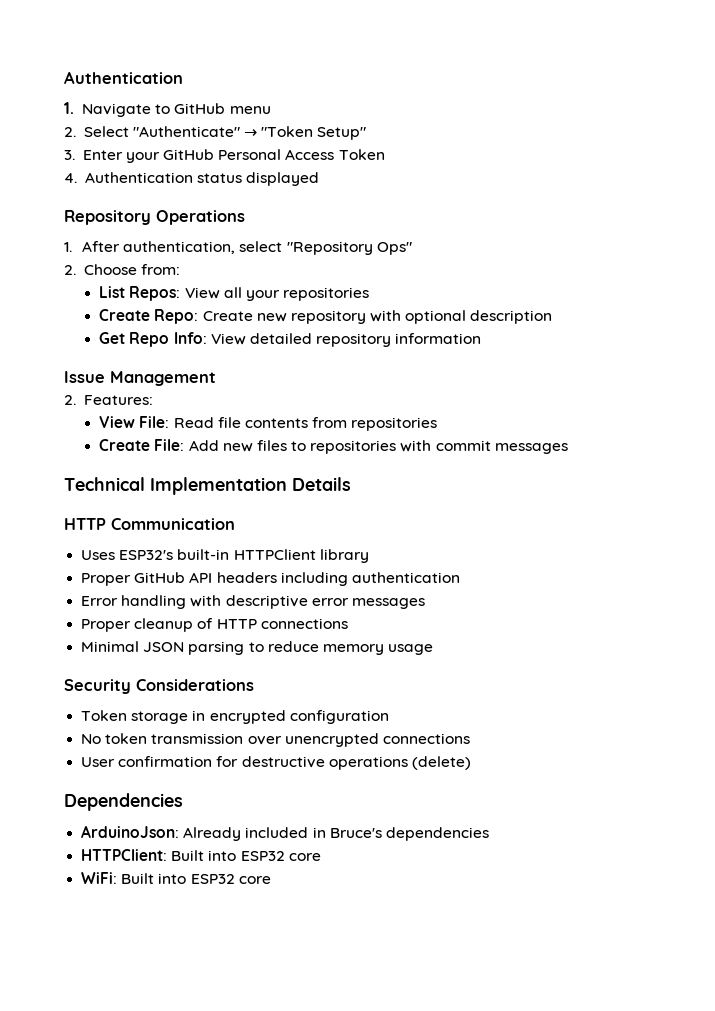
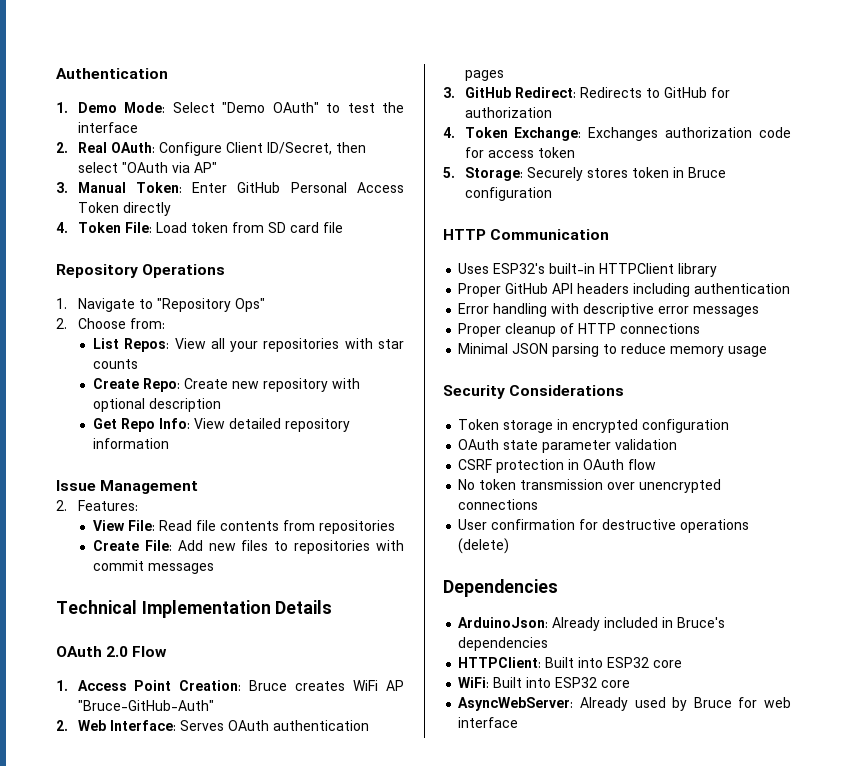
- 1. Navigate to GitHub menu
- 2. Select "Authenticate" → "Token Setup"
- 3. Enter your GitHub Personal Access Token
- 4. Authentication status displayed
+ 1. Demo Mode: Select "Demo OAuth" to test the interface
+ 2. Real OAuth: Configure Client ID/Secret, then select "OAuth via AP"
+ 3. Manual Token: Enter GitHub Personal Access Token directly
+ 4. Token File: Load token from SD card file
- 1. After authentication, select "Repository Ops"
+ 1. Navigate to "Repository Ops"
- List Repos: View all your repositories
+ List Repos: View all your repositories with star counts
+ OAuth 2.0 Flow
+ 1. Access Point Creation: Bruce creates WiFi AP "Bruce-GitHub-Auth"
+ 2. Web Interface: Serves OAuth authentication pages
+ 3. GitHub Redirect: Redirects to GitHub for authorization
+ 4. Token Exchange: Exchanges authorization code for access token
+ 5. Storage: Securely stores token in Bruce configuration
+ OAuth state parameter validation
+ CSRF protection in OAuth flow
+ AsyncWebServer: Already used by Bruce for web interface

